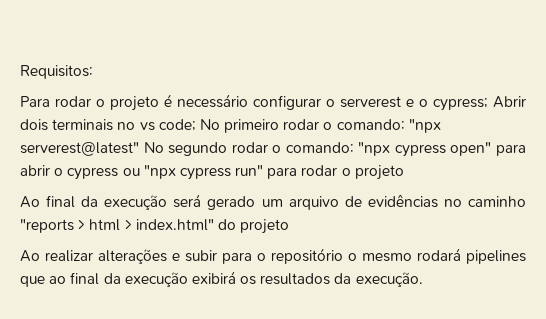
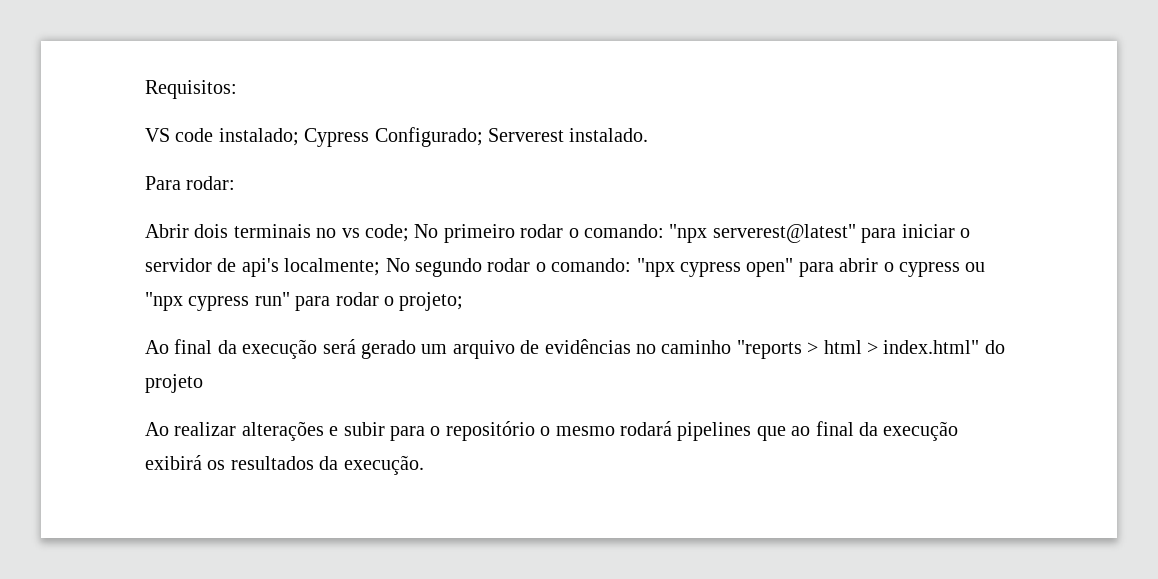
- Para rodar o projeto é necessário configurar o serverest e o cypress; Abrir dois terminais no vs code; No primeiro rodar o comando: "npx serverest@latest" No segundo rodar o comando: "npx cypress open" para abrir o cypress ou "npx cypress run" para rodar o projeto
+ VS code instalado; Cypress Configurado; Serverest instalado.
+ Para rodar:
+ Abrir dois terminais no vs code; No primeiro rodar o comando: "npx serverest@latest" para iniciar o servidor de api's localmente; No segundo rodar o comando: "npx cypress open" para abrir o cypress ou "npx cypress run" para rodar o projeto;

